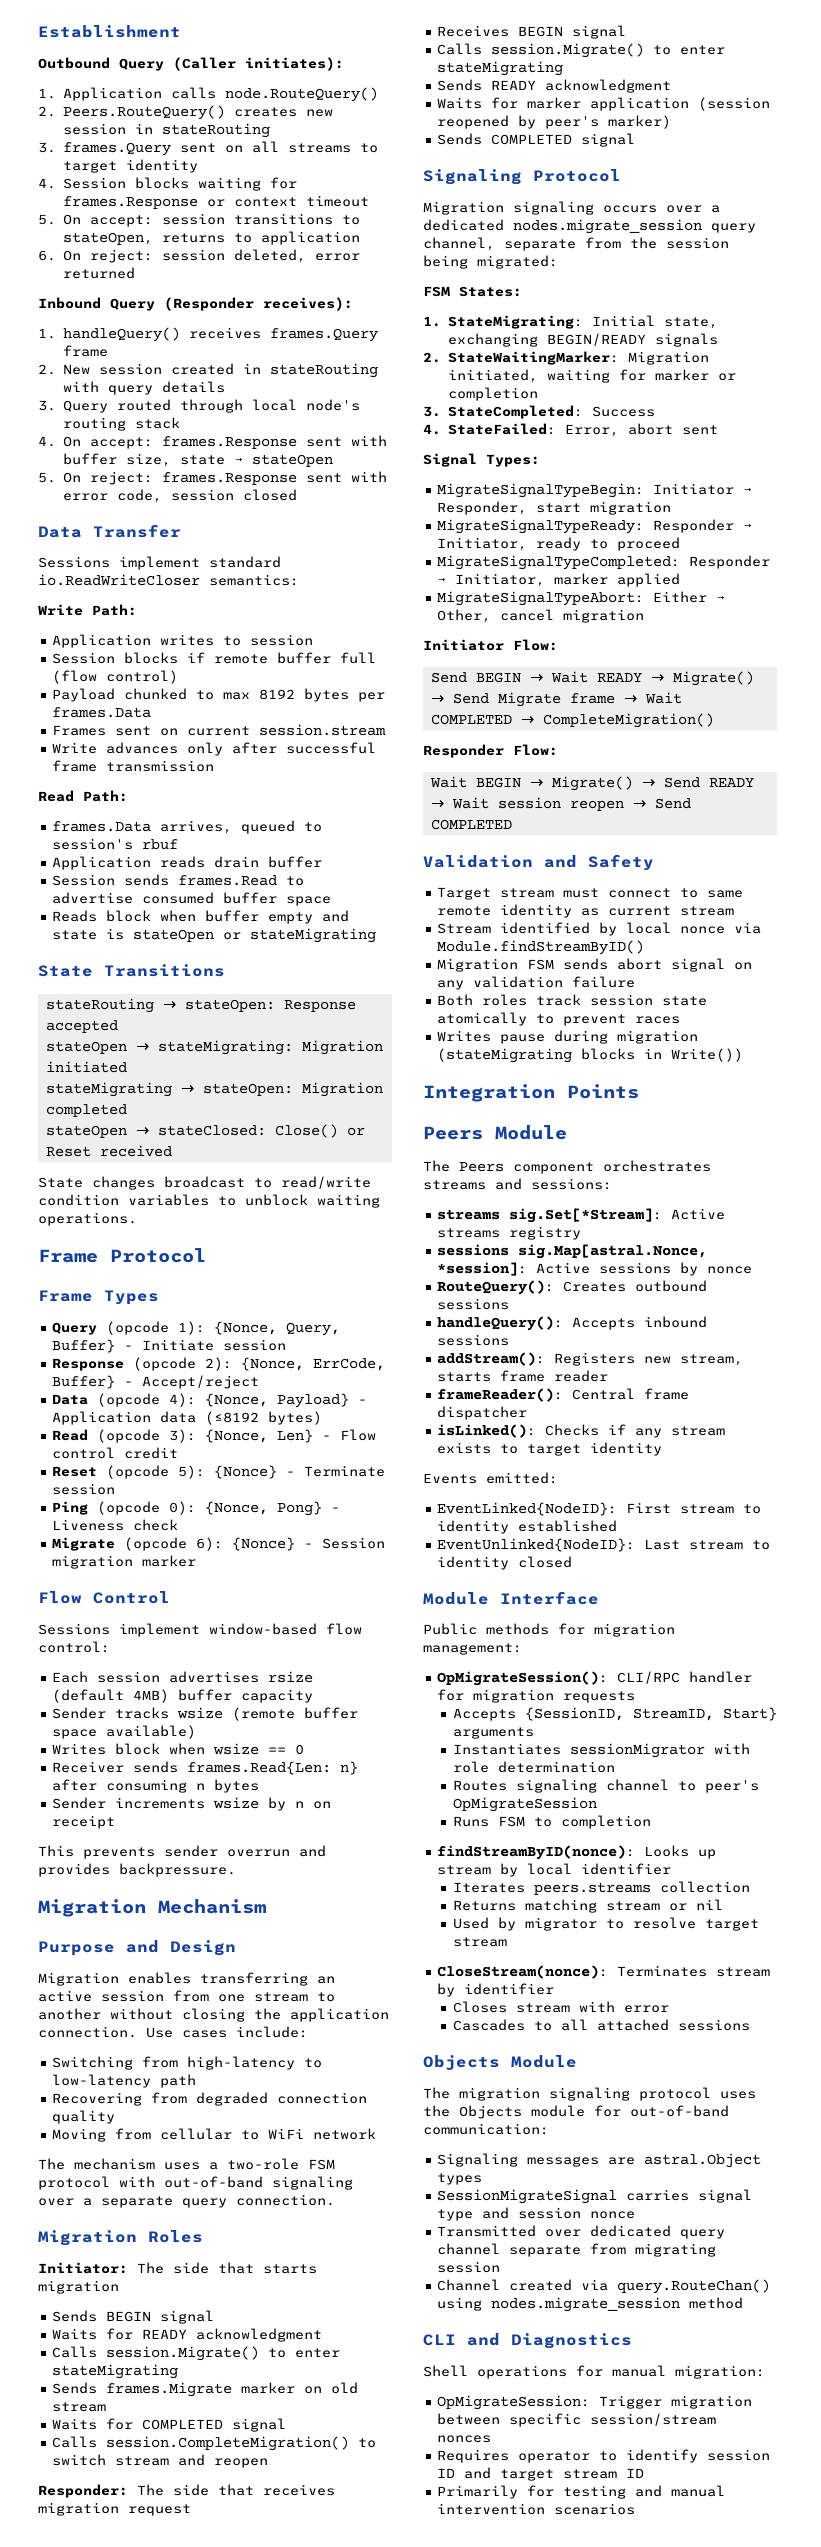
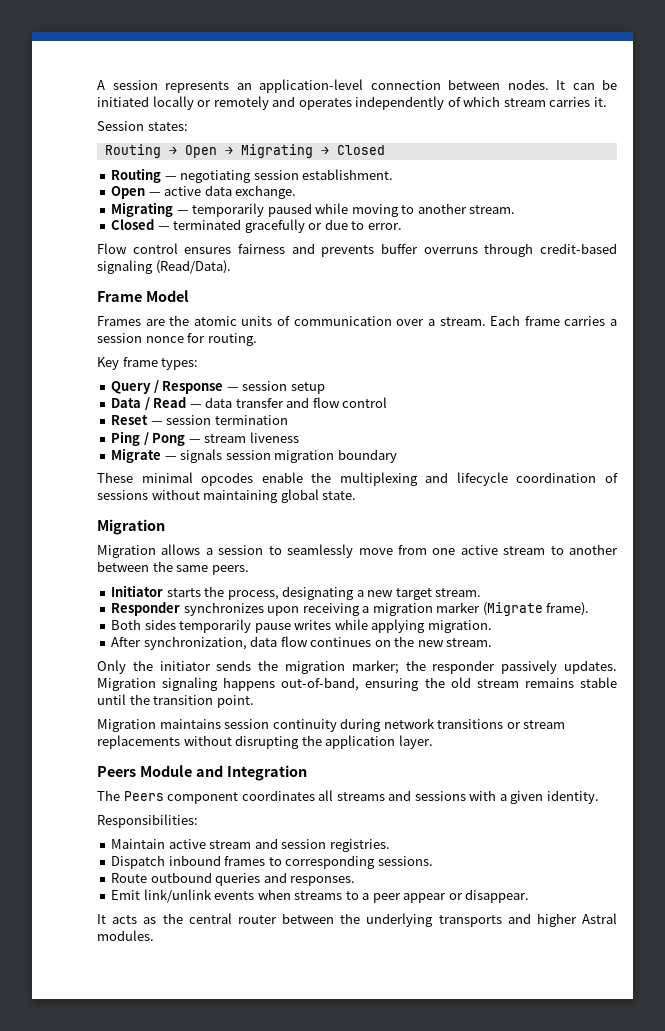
- Establishment
- Outbound Query (Caller initiates):
- 1. Application calls node.RouteQuery()
- 2. Peers.RouteQuery() creates new session in stateRouting
- 3. frames.Query sent on all streams to target identity
- 4. Session blocks waiting for frames.Response or context timeout
- 5. On accept: session transitions to stateOpen, returns to application
- 6. On reject: session deleted, error returned
- Inbound Query (Responder receives):
- 1. handleQuery() receives frames.Query frame
- 2. New session created in stateRouting with query details
- 3. Query routed through local node's routing stack
- 4. On accept: frames.Response sent with buffer size, state → stateOpen
- 5. On reject: frames.Response sent with error code, session closed
- Data Transfer
- Sessions implement standard io.ReadWriteCloser semantics:
- Write Path:
- Application writes to session
- Session blocks if remote buffer full (flow control)
- Payload chunked to max 8192 bytes per frames.Data
- Frames sent on current session.stream
- Write advances only after successful frame transmission
- Read Path:
- frames.Data arrives, queued to session's rbuf
- Application reads drain buffer
- Session sends frames.Read to advertise consumed buffer space
- Reads block when buffer empty and state is stateOpen or stateMigrating
- State Transitions
- stateRouting → stateOpen: Response accepted
- stateOpen → stateMigrating: Migration initiated
- stateMigrating → stateOpen: Migration completed
- stateOpen → stateClosed: Close() or Reset received
- State changes broadcast to read/write condition variables to unblock waiting operations.
- Frame Protocol
- Frame Types
- Query (opcode 1): {Nonce, Query, Buffer} - Initiate session
- Response (opcode 2): {Nonce, ErrCode, Buffer} - Accept/reject
- Data (opcode 4): {Nonce, Payload} - Application data (≤8192 bytes)
- Read (opcode 3): {Nonce, Len} - Flow control credit
- Reset (opcode 5): {Nonce} - Terminate session
+ A session represents an application-level connection between nodes. It can be initiated locally or remotely and operates independently of which stream carries it.
+ Session states:
+ Routing → Open → Migrating → Closed
+ Routing — negotiating session establishment.
+ Open — active data exchange.
+ Migrating — temporarily paused while moving to another stream.
+ Closed — terminated gracefully or due to error.
+ Flow control ensures fairness and prevents buffer overruns through credit-based signaling (Read/Data).
+ Frame Model
+ Frames are the atomic units of communication over a stream. Each frame carries a session nonce for routing.
+ Key frame types:
+ Query / Response — session setup
+ Data / Read — data transfer and flow control
+ Reset — session termination
- Ping (opcode 0): {Nonce, Pong} - Liveness check
- Migrate (opcode 6): {Nonce} - Session migration marker
- Flow Control
- Sessions implement window-based flow control:
- Each session advertises rsize (default 4MB) buffer capacity
- Sender tracks wsize (remote buffer space available)
- Writes block when wsize == 0
- Receiver sends frames.Read{Len: n} after consuming n bytes
- Sender increments wsize by n on receipt
- This prevents sender overrun and provides backpressure.
- Migration Mechanism
- Purpose and Design
- Migration enables transferring an active session from one stream to another without closing the application connection. Use cases include:
- Switching from high-latency to low-latency path
- Recovering from degraded connection quality
- Moving from cellular to WiFi network
- The mechanism uses a two-role FSM protocol with out-of-band signaling over a separate query connection.
- Migration Roles
- Initiator: The side that starts migration
- Sends BEGIN signal
- Waits for READY acknowledgment
- Calls session.Migrate() to enter stateMigrating
- Sends frames.Migrate marker on old stream
- Waits for COMPLETED signal
- Calls session.CompleteMigration() to switch stream and reopen
- Responder: The side that receives migration request
- Receives BEGIN signal
- Calls session.Migrate() to enter stateMigrating
- Sends READY acknowledgment
- Waits for marker application (session reopened by peer's marker)
- Sends COMPLETED signal
- Signaling Protocol
- Migration signaling occurs over a dedicated nodes.migrate_session query channel, separate from the session being migrated:
- FSM States:
- 1. StateMigrating: Initial state, exchanging BEGIN/READY signals
- 2. StateWaitingMarker: Migration initiated, waiting for marker or completion
- 3. StateCompleted: Success
- 4. StateFailed: Error, abort sent
- Signal Types:
- MigrateSignalTypeBegin: Initiator → Responder, start migration
- MigrateSignalTypeReady: Responder → Initiator, ready to proceed
- MigrateSignalTypeCompleted: Responder → Initiator, marker applied
- MigrateSignalTypeAbort: Either → Other, cancel migration
- Initiator Flow:
- Send BEGIN → Wait READY → Migrate() → Send Migrate frame → Wait COMPLETED → CompleteMigration()
- Responder Flow:
- Wait BEGIN → Migrate() → Send READY → Wait session reopen → Send COMPLETED
- Validation and Safety
- Target stream must connect to same remote identity as current stream
- Stream identified by local nonce via Module.findStreamByID()
- Migration FSM sends abort signal on any validation failure
- Both roles track session state atomically to prevent races
- Writes pause during migration (stateMigrating blocks in Write())
- Integration Points
+ Ping / Pong — stream liveness
+ Migrate — signals session migration boundary
+ These minimal opcodes enable the multiplexing and lifecycle coordination of sessions without maintaining global state.
+ Migration
+ Migration allows a session to seamlessly move from one active stream to another between the same peers.
+ Initiator starts the process, designating a new target stream.
+ Responder synchronizes upon receiving a migration marker (Migrate frame).
+ Both sides temporarily pause writes while applying migration.
+ After synchronization, data flow continues on the new stream.
+ Only the initiator sends the migration marker; the responder passively updates. Migration signaling happens out-of-band, ensuring the old stream remains stable until the transition point.
+ Migration maintains session continuity during network transitions or stream replacements without disrupting the application layer.
- Peers Module
+ Peers Module and Integration
- The Peers component orchestrates streams and sessions:
- streams sig.Set[*Stream]: Active streams registry
- sessions sig.Map[astral.Nonce, *session]: Active sessions by nonce
- RouteQuery(): Creates outbound sessions
- handleQuery(): Accepts inbound sessions
- addStream(): Registers new stream, starts frame reader
- frameReader(): Central frame dispatcher
- isLinked(): Checks if any stream exists to target identity
- Events emitted:
- EventLinked{NodeID}: First stream to identity established
- EventUnlinked{NodeID}: Last stream to identity closed
- Module Interface
- Public methods for migration management:
- OpMigrateSession(): CLI/RPC handler for migration requests
- Accepts {SessionID, StreamID, Start} arguments
- Instantiates sessionMigrator with role determination
- Routes signaling channel to peer's OpMigrateSession
- Runs FSM to completion
- findStreamByID(nonce): Looks up stream by local identifier
- Iterates peers.streams collection
- Returns matching stream or nil
- Used by migrator to resolve target stream
- CloseStream(nonce): Terminates stream by identifier
- Closes stream with error
- Cascades to all attached sessions
- Objects Module
- The migration signaling protocol uses the Objects module for out-of-band communication:
- Signaling messages are astral.Object types
- SessionMigrateSignal carries signal type and session nonce
- Transmitted over dedicated query channel separate from migrating session
- Channel created via query.RouteChan() using nodes.migrate_session method
- CLI and Diagnostics
- Shell operations for manual migration:
- OpMigrateSession: Trigger migration between specific session/stream nonces
- Requires operator to identify session ID and target stream ID
- Primarily for testing and manual intervention scenarios
+ The Peers component coordinates all streams and sessions with a given identity.
+ Responsibilities:
+ Maintain active stream and session registries.
+ Dispatch inbound frames to corresponding sessions.
+ Route outbound queries and responses.
+ Emit link/unlink events when streams to a peer appear or disappear.
+ It acts as the central router between the underlying transports and higher Astral modules.

